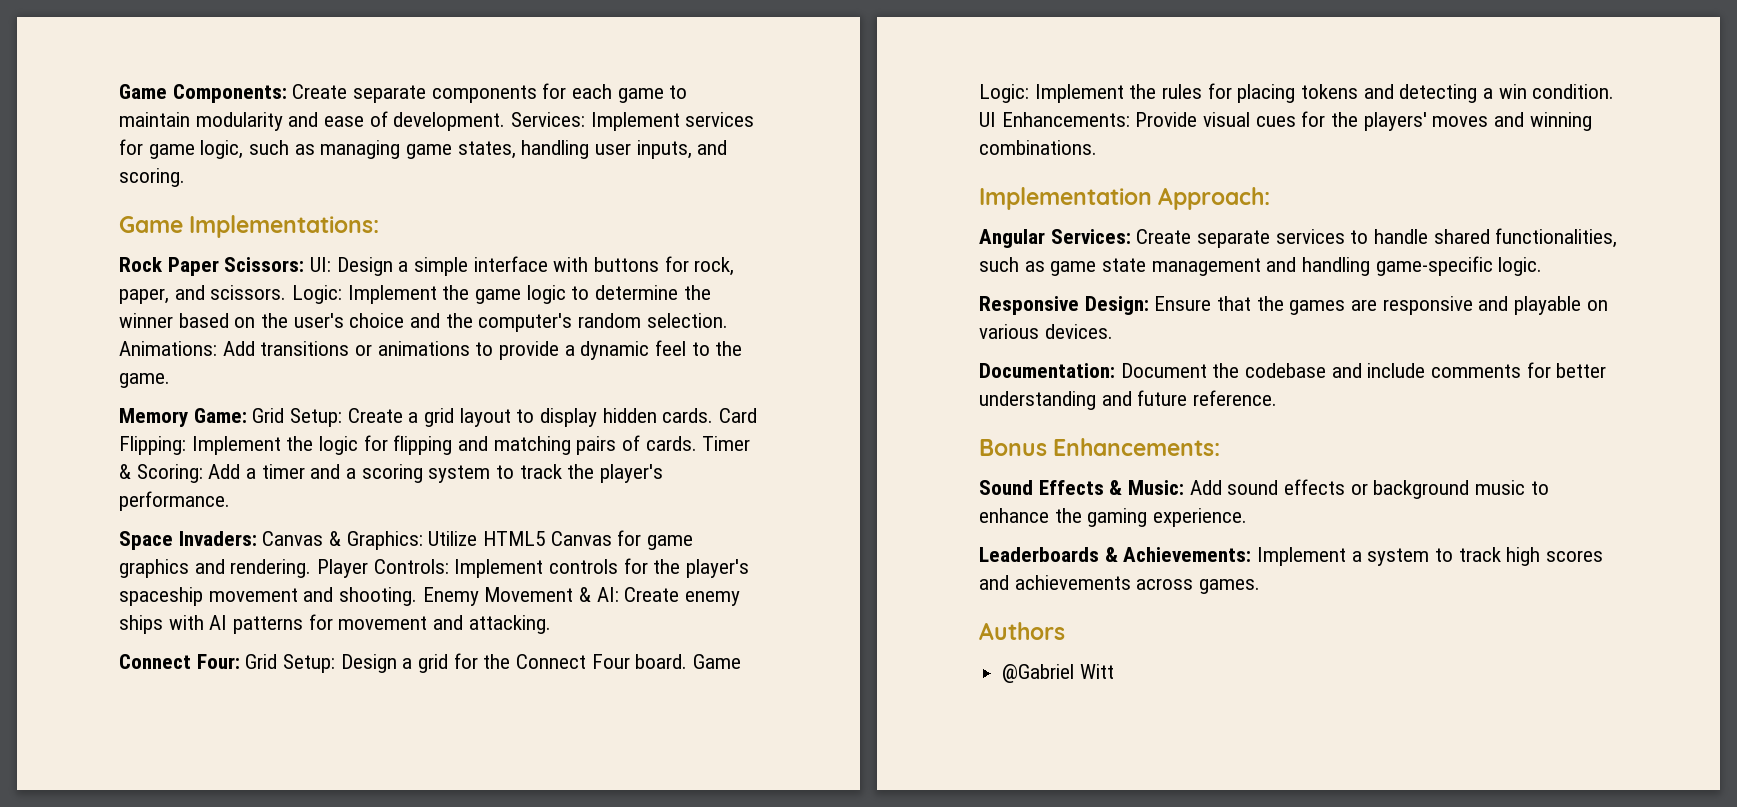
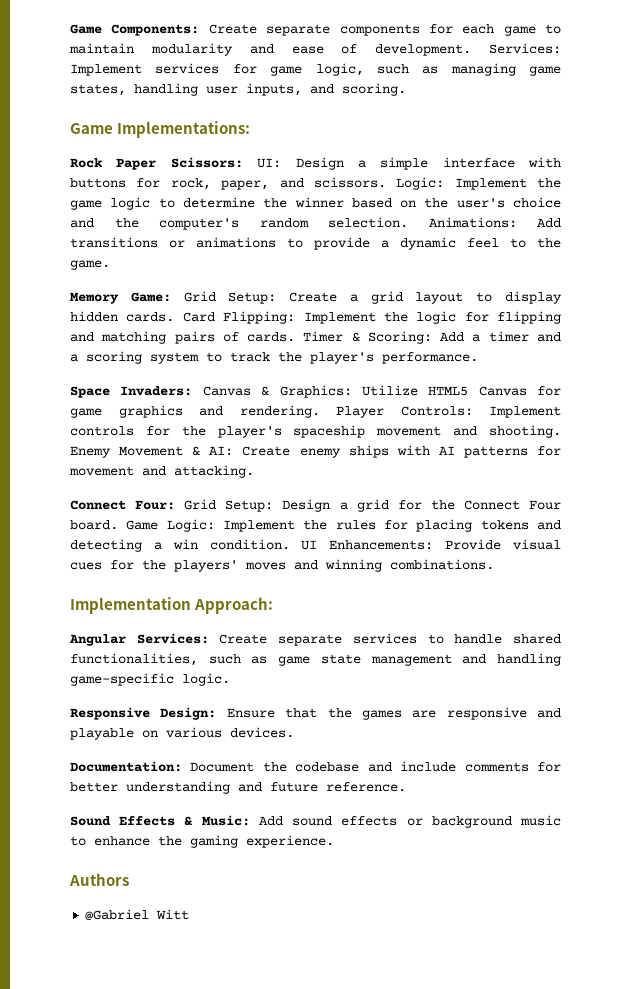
- Bonus Enhancements:
- Leaderboards & Achievements: Implement a system to track high scores and achievements across games.

